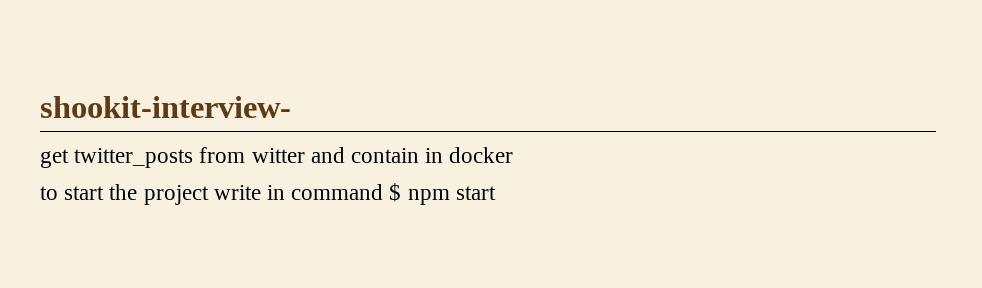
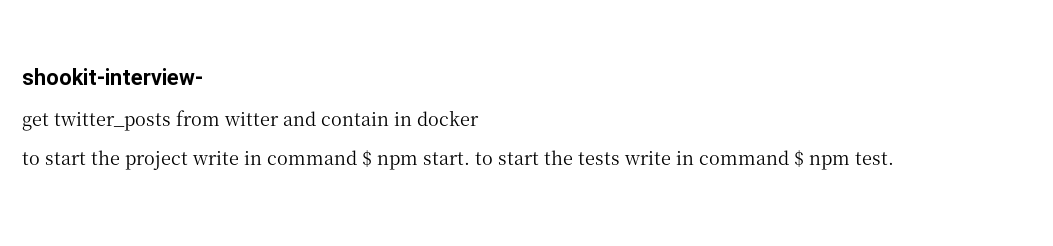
- to start the project write in command $ npm start
+ to start the project write in command $ npm start. to start the tests write in command $ npm test.

